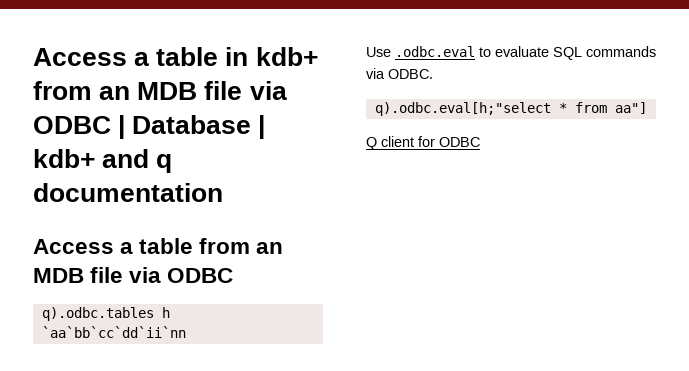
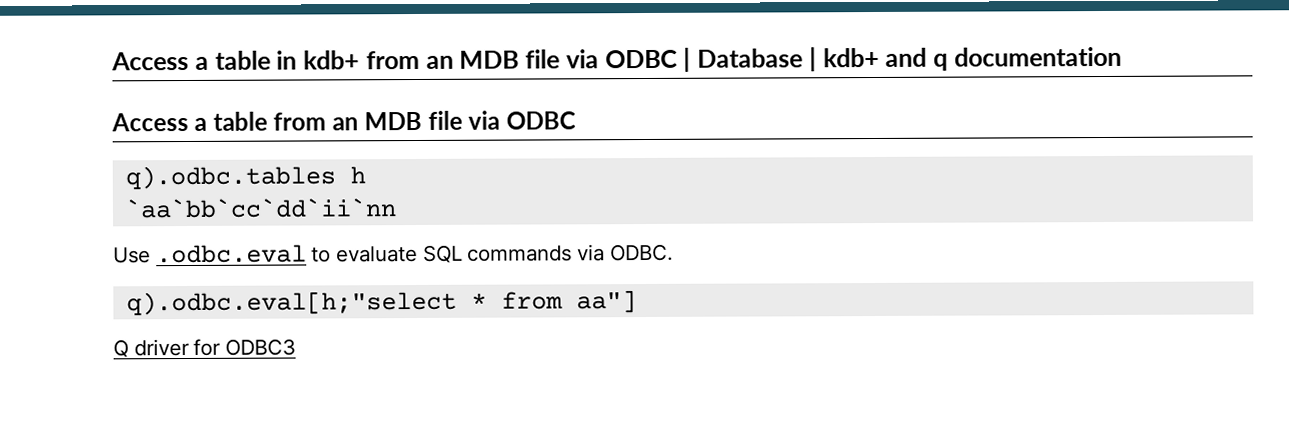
- Q client for ODBC
+ Q driver for ODBC3

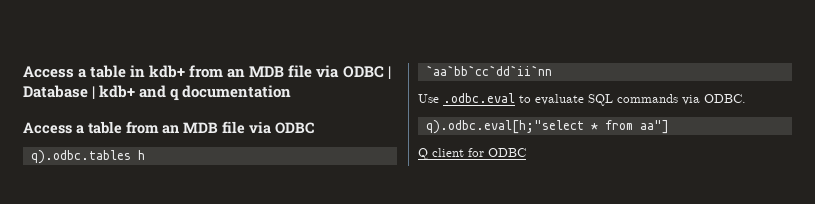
- Q driver for ODBC3
+ Q client for ODBC

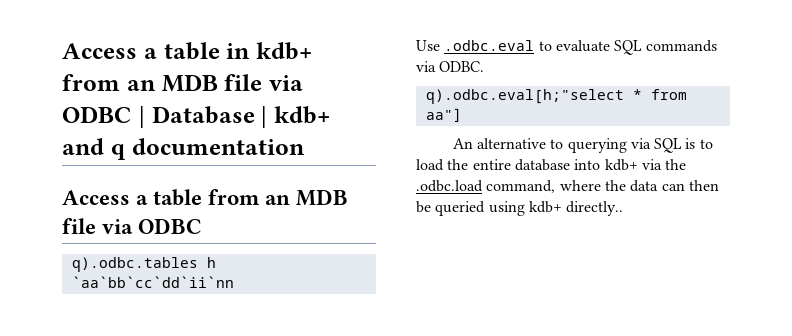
- Q client for ODBC
+ An alternative to querying via SQL is to load the entire database into kdb+ via the .odbc.load command, where the data can then be queried using kdb+ directly..

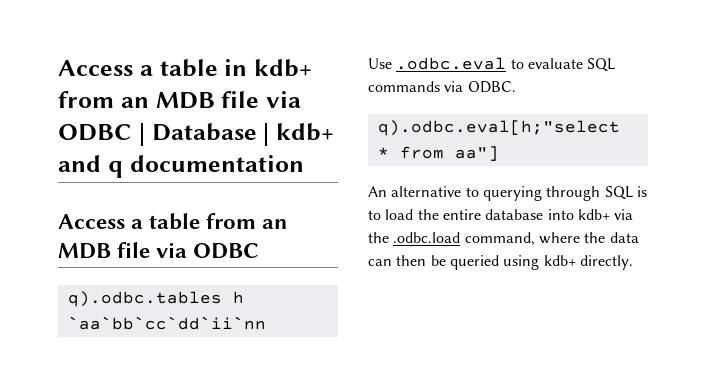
- An alternative to querying via SQL is to load the entire database into kdb+ via the .odbc.load command, where the data can then be queried using kdb+ directly..
+ An alternative to querying through SQL is to load the entire database into kdb+ via the .odbc.load command, where the data can then be queried using kdb+ directly.

